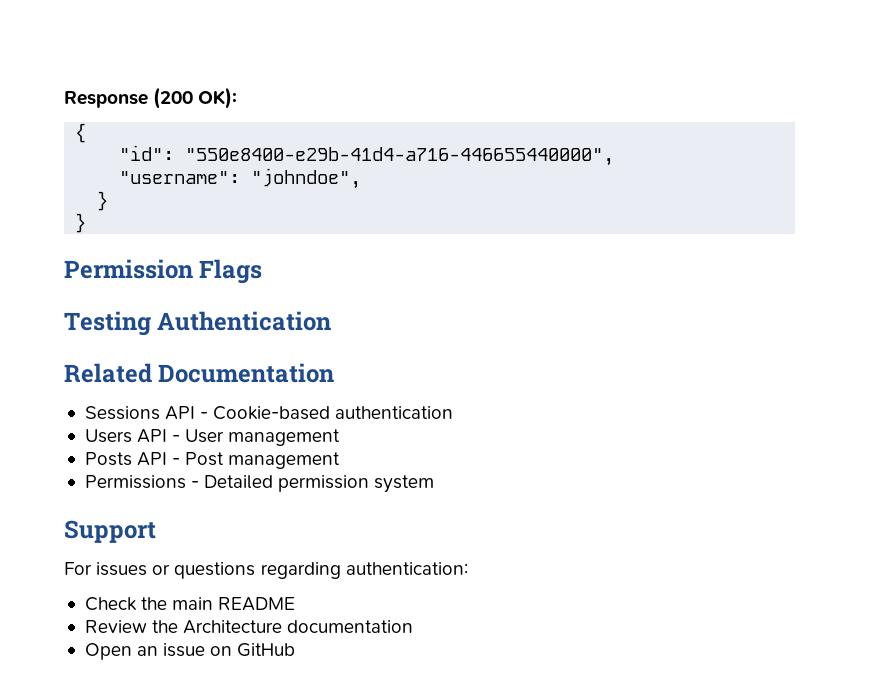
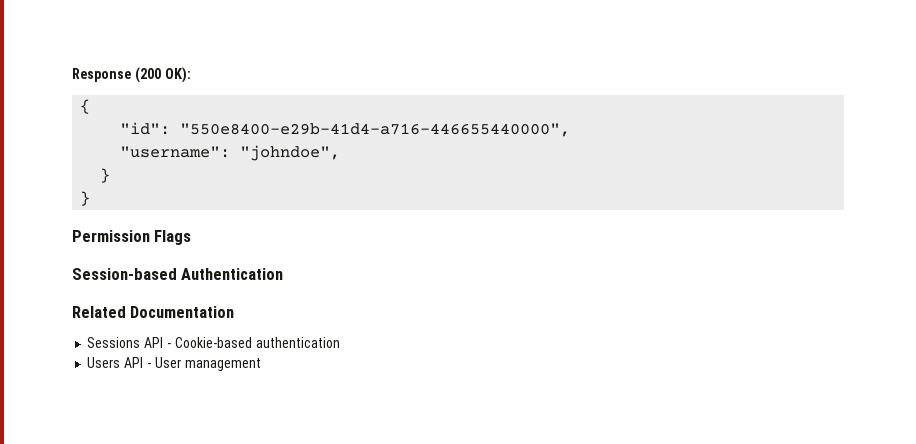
- Testing Authentication
+ Session-based Authentication
- Posts API - Post management
- Permissions - Detailed permission system
- Support
- For issues or questions regarding authentication:
- Check the main README
- Review the Architecture documentation
- Open an issue on GitHub

